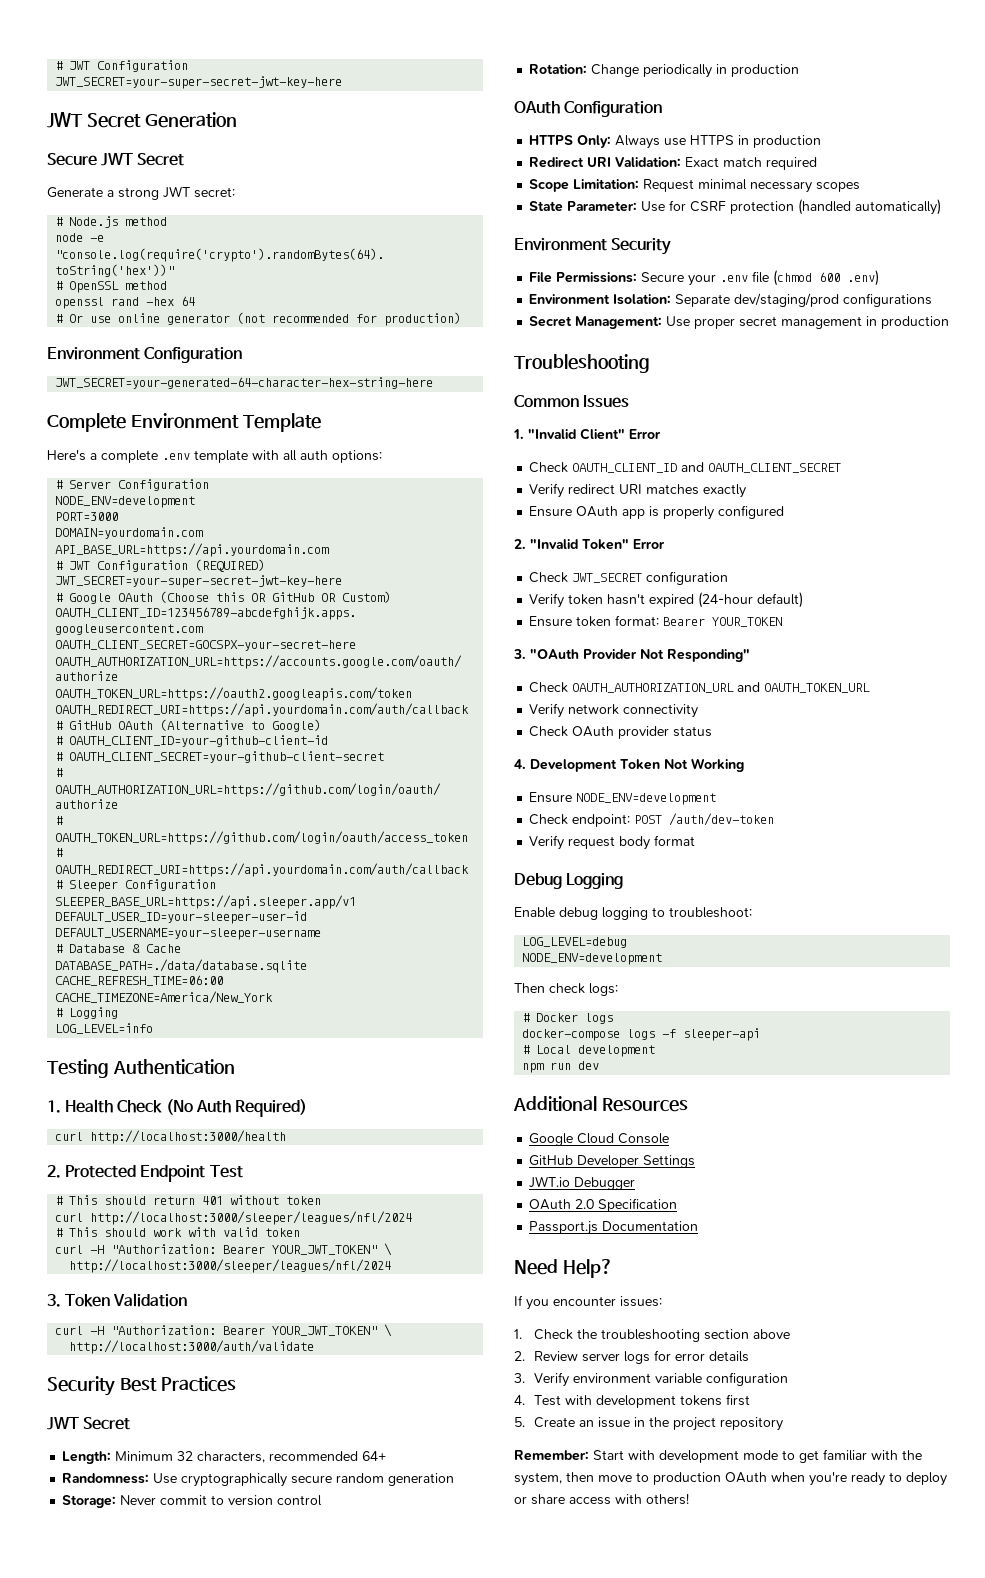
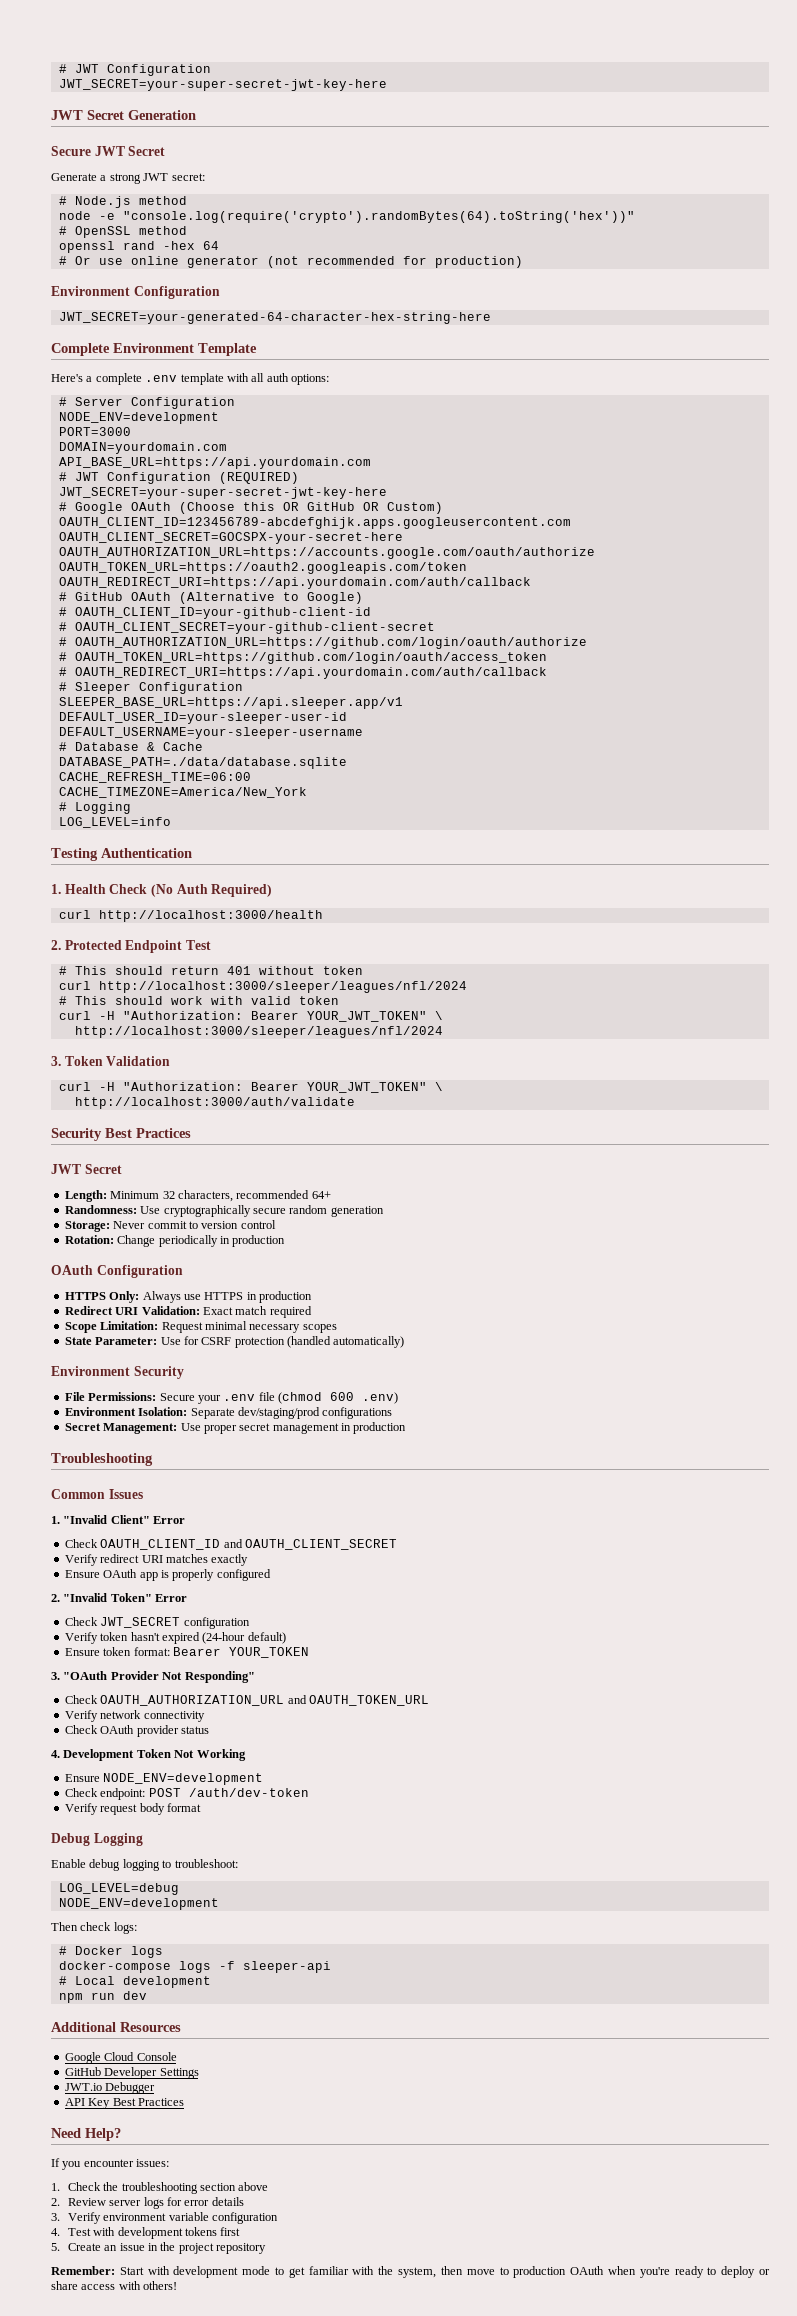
- OAuth 2.0 Specification
- Passport.js Documentation
+ API Key Best Practices

